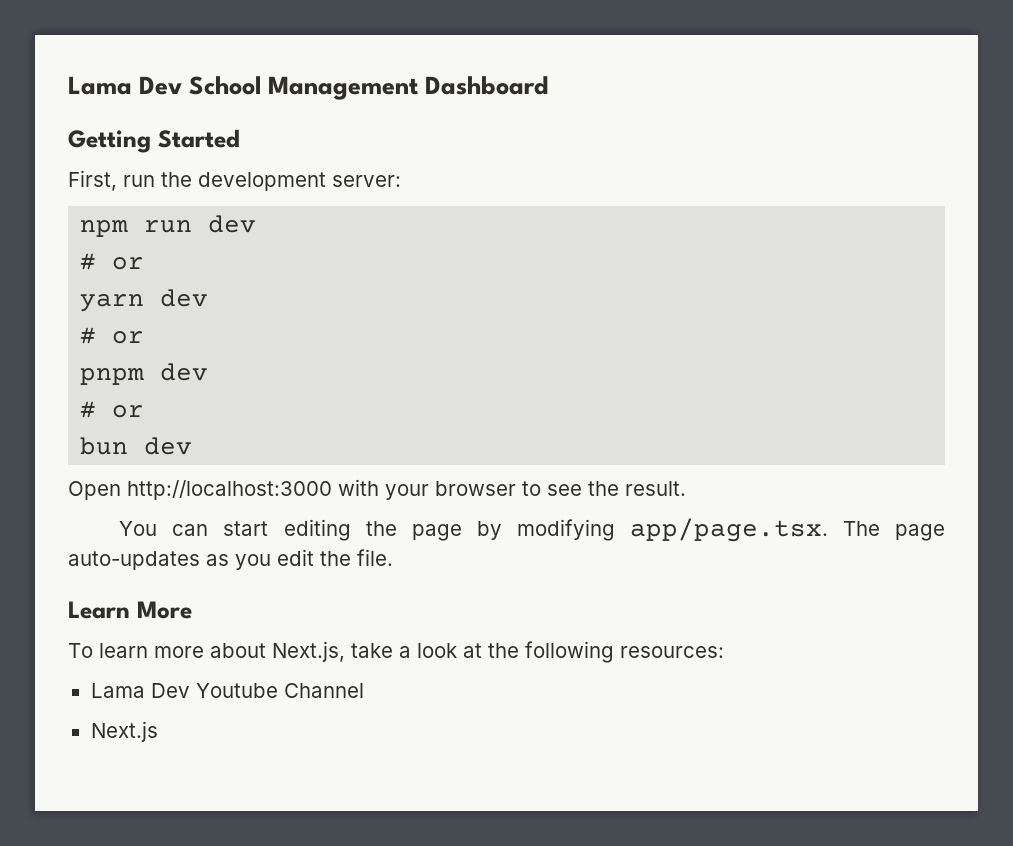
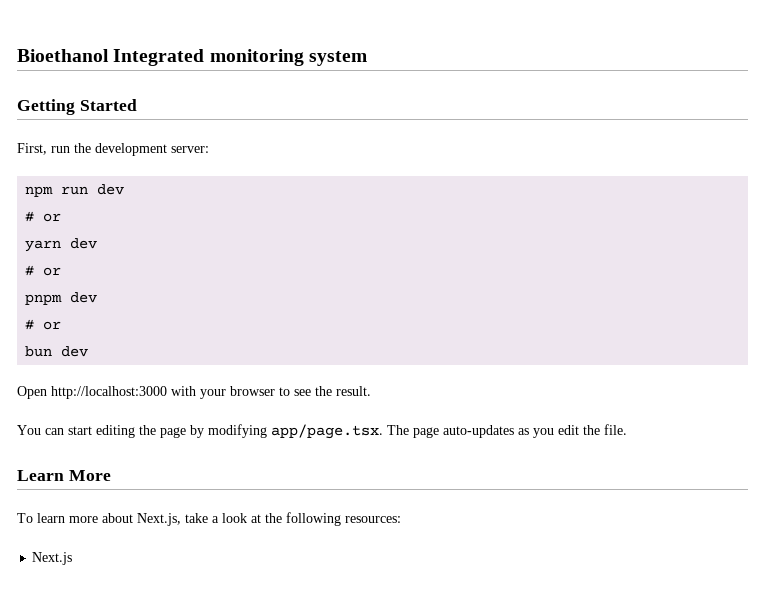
- Lama Dev School Management Dashboard
+ Bioethanol Integrated monitoring system
- Lama Dev Youtube Channel

